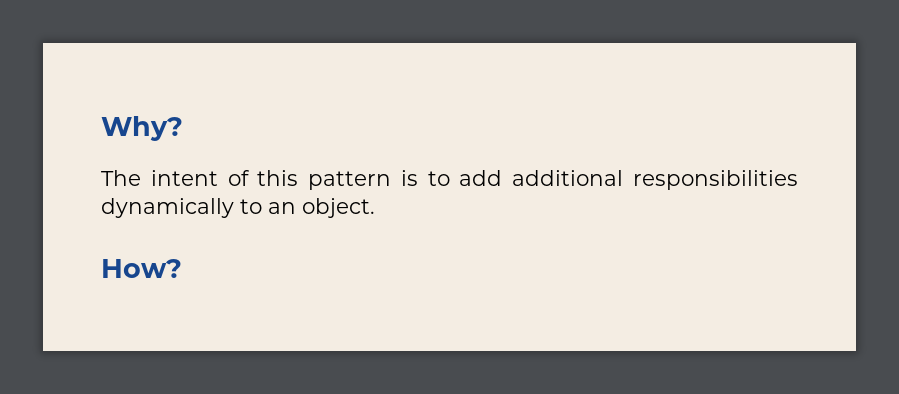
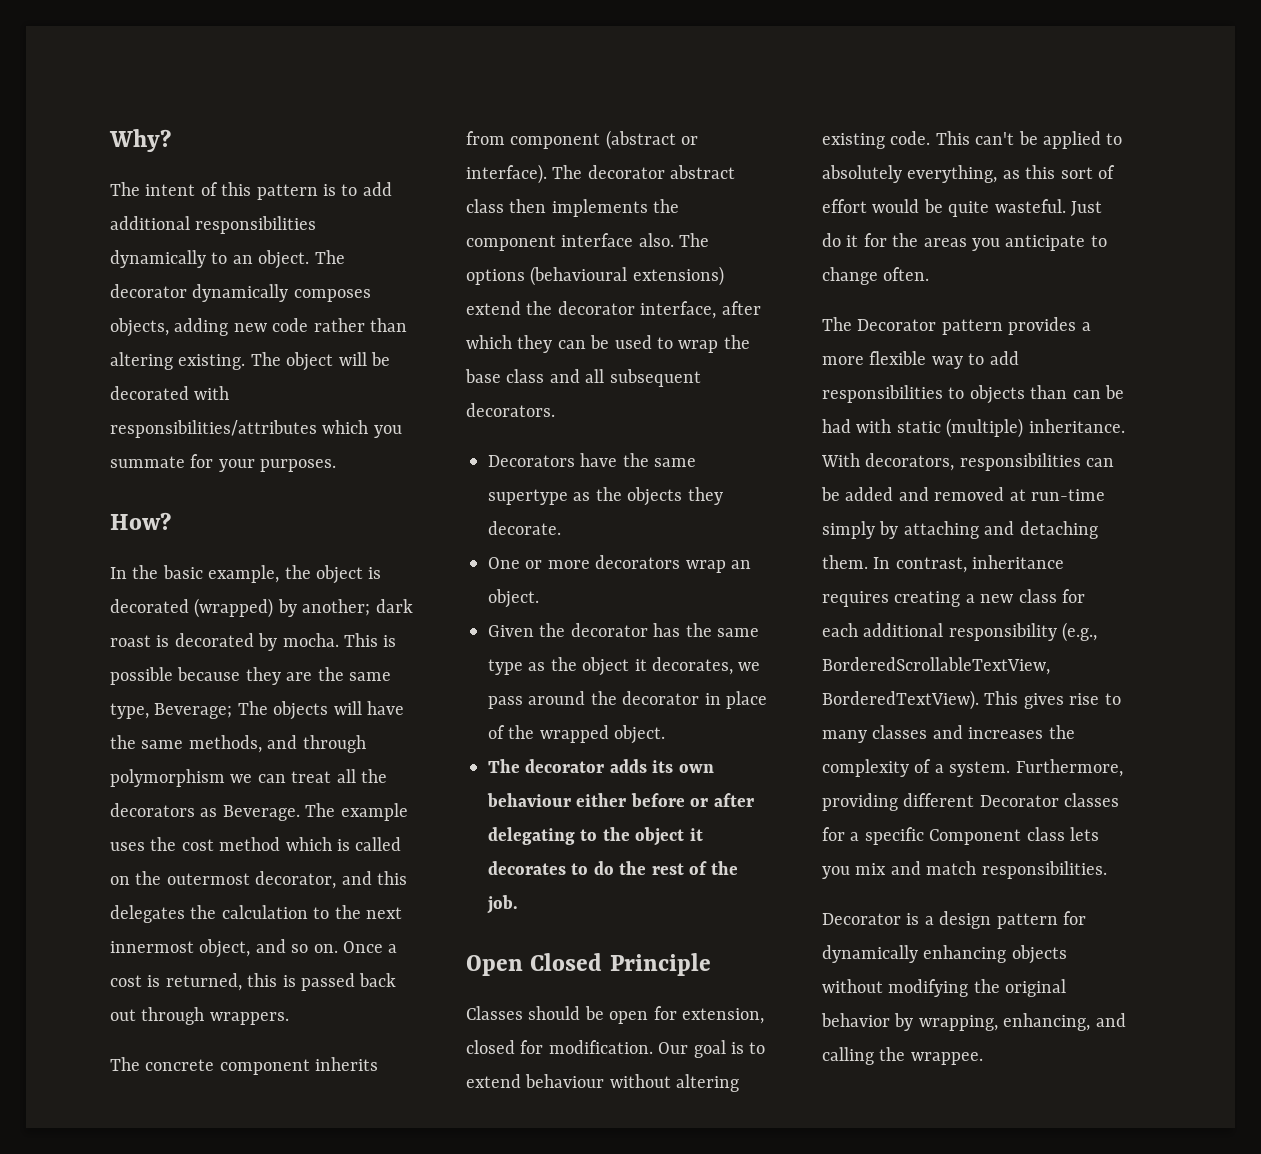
- The intent of this pattern is to add additional responsibilities dynamically to an object.
+ The intent of this pattern is to add additional responsibilities dynamically to an object. The decorator dynamically composes objects, adding new code rather than altering existing. The object will be decorated with responsibilities/attributes which you summate for your purposes.
  How?
+ In the basic example, the object is decorated (wrapped) by another; dark roast is decorated by mocha. This is possible because they are the same type, Beverage; The objects will have the same methods, and through polymorphism we can treat all the decorators as Beverage. The example uses the cost method which is called on the outermost decorator, and this delegates the calculation to the next innermost object, and so on. Once a cost is returned, this is passed back out through wrappers.
+ The concrete component inherits from component (abstract or interface). The decorator abstract class then implements the component interface also. The options (behavioural extensions) extend the decorator interface, after which they can be used to wrap the base class and all subsequent decorators.
+ Decorators have the same supertype as the objects they decorate.
+ One or more decorators wrap an object.
+ Given the decorator has the same type as the object it decorates, we pass around the decorator in place of the wrapped object.
+ The decorator adds its own behaviour either before or after delegating to the object it decorates to do the rest of the job.
+ Open Closed Principle
+ Classes should be open for extension, closed for modification. Our goal is to extend behaviour without altering existing code. This can't be applied to absolutely everything, as this sort of effort would be quite wasteful. Just do it for the areas you anticipate to change often.
+ The Decorator pattern provides a more flexible way to add responsibilities to objects than can be had with static (multiple) inheritance. With decorators, responsibilities can be added and removed at run-time simply by attaching and detaching them. In contrast, inheritance requires creating a new class for each additional responsibility (e.g., BorderedScrollableTextView, BorderedTextView). This gives rise to many classes and increases the complexity of a system. Furthermore, providing different Decorator classes for a specific Component class lets you mix and match responsibilities.
+ Decorator is a design pattern for dynamically enhancing objects without modifying the original behavior by wrapping, enhancing, and calling the wrappee.

